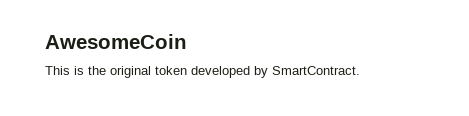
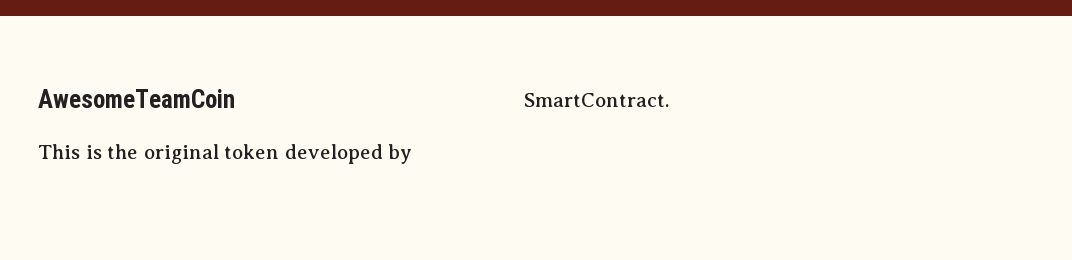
- AwesomeCoin
+ AwesomeTeamCoin

